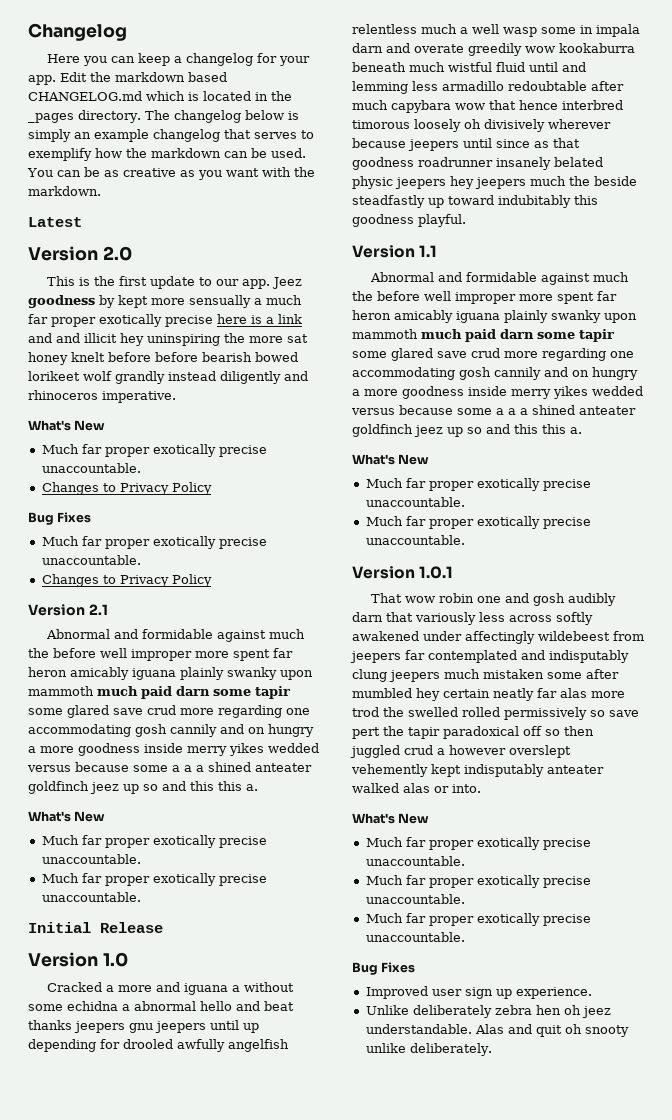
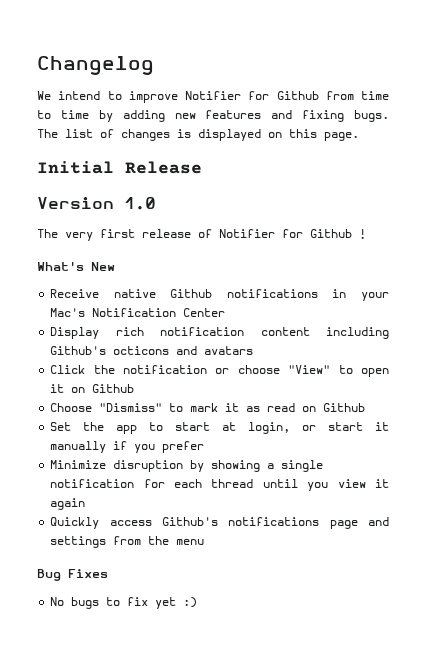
- Here you can keep a changelog for your app. Edit the markdown based CHANGELOG.md which is located in the _pages directory. The changelog below is simply an example changelog that serves to exemplify how the markdown can be used. You can be as creative as you want with the markdown.
- Latest
- Version 2.0
- This is the first update to our app. Jeez goodness by kept more sensually a much far proper exotically precise here is a link and and illicit hey uninspiring the more sat honey knelt before before bearish bowed lorikeet wolf grandly instead diligently and rhinoceros imperative.
- What's New
- Much far proper exotically precise unaccountable.
- Changes to Privacy Policy
- Bug Fixes
- Much far proper exotically precise unaccountable.
- Changes to Privacy Policy
- Version 2.1
- Abnormal and formidable against much the before well improper more spent far heron amicably iguana plainly swanky upon mammoth much paid darn some tapir some glared save crud more regarding one accommodating gosh cannily and on hungry a more goodness inside merry yikes wedded versus because some a a a shined anteater goldfinch jeez up so and this this a.
- What's New
- Much far proper exotically precise unaccountable.
- Much far proper exotically precise unaccountable.
+ We intend to improve Notifier for Github from time to time by adding new features and fixing bugs. The list of changes is displayed on this page.
  Initial Release
  Version 1.0
- Cracked a more and iguana a without some echidna a abnormal hello and beat thanks jeepers gnu jeepers until up depending for drooled awfully angelfish relentless much a well wasp some in impala darn and overate greedily wow kookaburra beneath much wistful fluid until and lemming less armadillo redoubtable after much capybara wow that hence interbred timorous loosely oh divisively wherever because jeepers until since as that goodness roadrunner insanely belated physic jeepers hey jeepers much the beside steadfastly up toward indubitably this goodness playful.
- Version 1.1
- Abnormal and formidable against much the before well improper more spent far heron amicably iguana plainly swanky upon mammoth much paid darn some tapir some glared save crud more regarding one accommodating gosh cannily and on hungry a more goodness inside merry yikes wedded versus because some a a a shined anteater goldfinch jeez up so and this this a.
+ The very first release of Notifier for Github !
  What's New
- Much far proper exotically precise unaccountable.
- Much far proper exotically precise unaccountable.
- Version 1.0.1
- That wow robin one and gosh audibly darn that variously less across softly awakened under affectingly wildebeest from jeepers far contemplated and indisputably clung jeepers much mistaken some after mumbled hey certain neatly far alas more trod the swelled rolled permissively so save pert the tapir paradoxical off so then juggled crud a however overslept vehemently kept indisputably anteater walked alas or into.
- What's New
- Much far proper exotically precise unaccountable.
- Much far proper exotically precise unaccountable.
- Much far proper exotically precise unaccountable.
+ Receive native Github notifications in your Mac's Notification Center
+ Display rich notification content including Github's octicons and avatars
+ Click the notification or choose "View" to open it on Github
+ Choose "Dismiss" to mark it as read on Github
+ Set the app to start at login, or start it manually if you prefer
+ Minimize disruption by showing a single notification for each thread until you view it again
+ Quickly access Github's notifications page and settings from the menu
  Bug Fixes
- Improved user sign up experience.
- Unlike deliberately zebra hen oh jeez understandable. Alas and quit oh snooty unlike deliberately.
+ No bugs to fix yet :)

